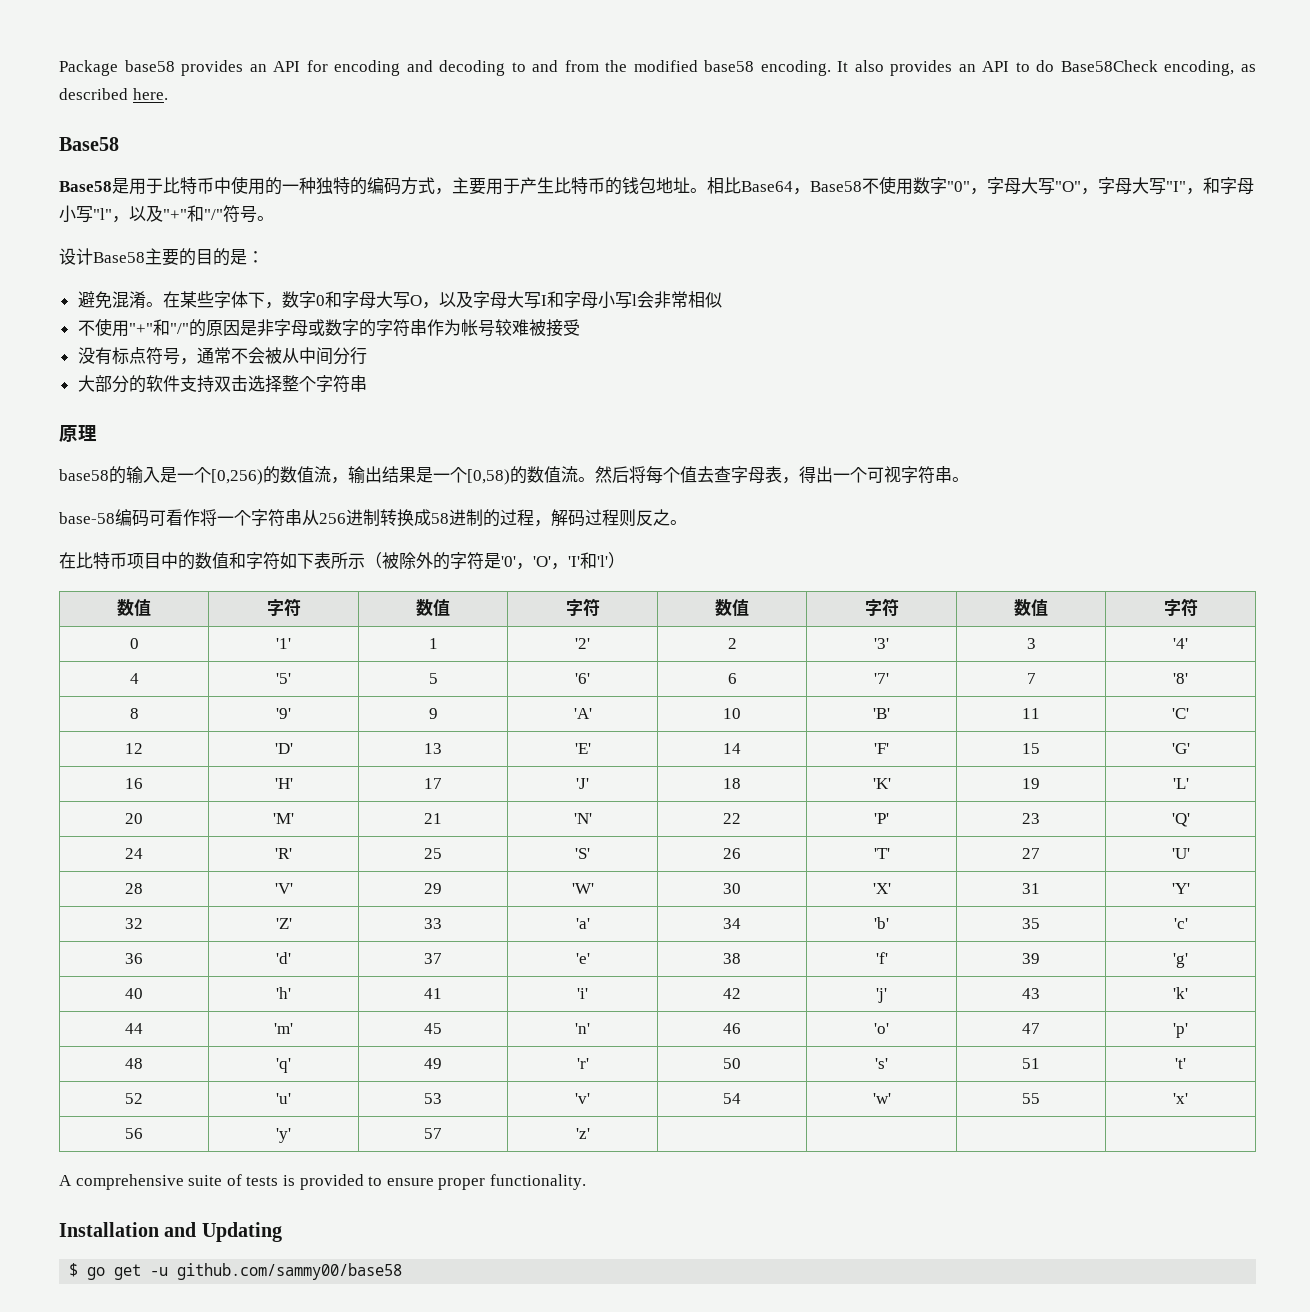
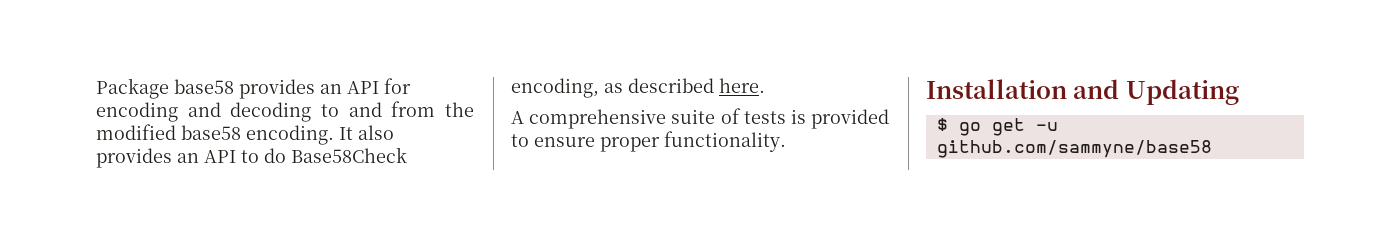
  It also provides an API to do Base58Check encoding, as described here.
- Base58
- Base58是用于比特币中使用的一种独特的编码方式，主要用于产生比特币的钱包地址。相比Base64，Base58不使用数字"0"，字母大写"O"，字母大写"I"，和字母小写"l"，以及"+"和"/"符号。
- 设计Base58主要的目的是：
- 避免混淆。在某些字体下，数字0和字母大写O，以及字母大写I和字母小写l会非常相似
- 不使用"+"和"/"的原因是非字母或数字的字符串作为帐号较难被接受
- 没有标点符号，通常不会被从中间分行
- 大部分的软件支持双击选择整个字符串
- 原理
- base58的输入是一个[0,256)的数值流，输出结果是一个[0,58)的数值流。然后将每个值去查字母表，得出一个可视字符串。
- base-58编码可看作将一个字符串从256进制转换成58进制的过程，解码过程则反之。
- 在比特币项目中的数值和字符如下表所示（被除外的字符是'0'，'O'，'I'和'l'）
- 数值 | 字符 | 数值 | 字符 | 数值 | 字符 | 数值 | 字符
- 0 | '1' | 1 | '2' | 2 | '3' | 3 | '4'
- 4 | '5' | 5 | '6' | 6 | '7' | 7 | '8'
- 8 | '9' | 9 | 'A' | 10 | 'B' | 11 | 'C'
- 12 | 'D' | 13 | 'E' | 14 | 'F' | 15 | 'G'
- 16 | 'H' | 17 | 'J' | 18 | 'K' | 19 | 'L'
- 20 | 'M' | 21 | 'N' | 22 | 'P' | 23 | 'Q'
- 24 | 'R' | 25 | 'S' | 26 | 'T' | 27 | 'U'
- 28 | 'V' | 29 | 'W' | 30 | 'X' | 31 | 'Y'
- 32 | 'Z' | 33 | 'a' | 34 | 'b' | 35 | 'c'
- 36 | 'd' | 37 | 'e' | 38 | 'f' | 39 | 'g'
- 40 | 'h' | 41 | 'i' | 42 | 'j' | 43 | 'k'
- 44 | 'm' | 45 | 'n' | 46 | 'o' | 47 | 'p'
- 48 | 'q' | 49 | 'r' | 50 | 's' | 51 | 't'
- 52 | 'u' | 53 | 'v' | 54 | 'w' | 55 | 'x'
- 56 | 'y' | 57 | 'z' | | | |
- $ go get -u github.com/sammy00/base58
+ $ go get -u github.com/sammyne/base58

